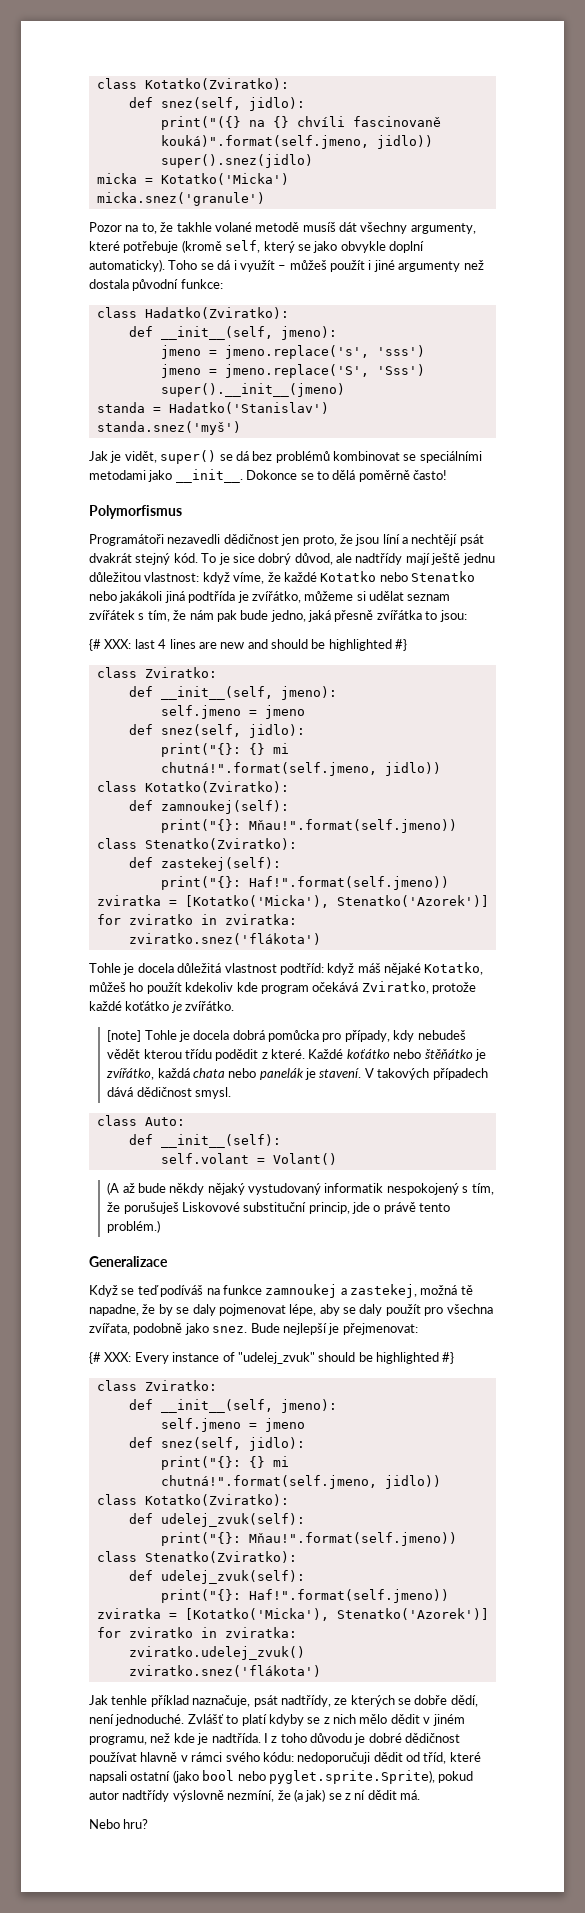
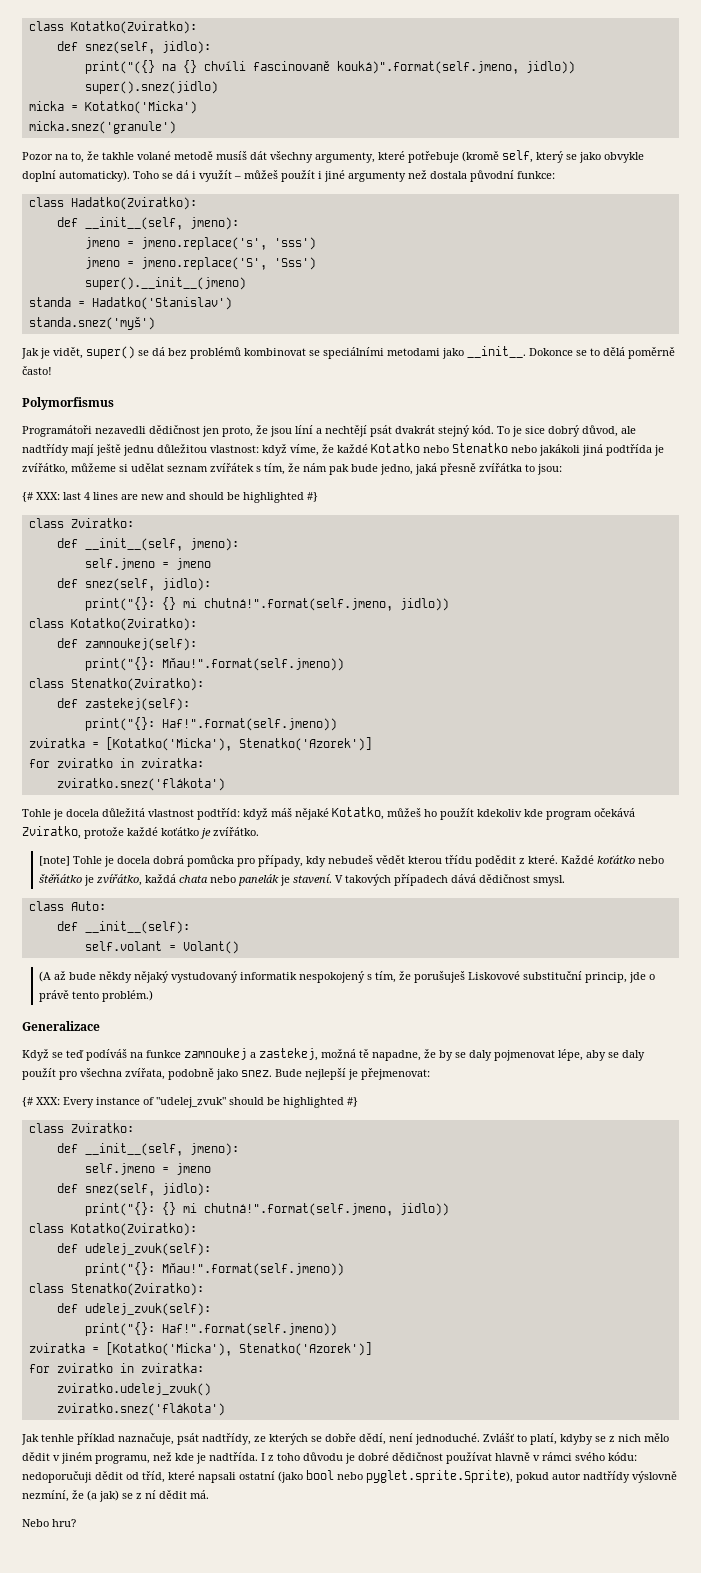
- Zvlášť to platí kdyby se z nich mělo dědit v jiném programu, než kde je nadtřída.
+ Zvlášť to platí, kdyby se z nich mělo dědit v jiném programu, než kde je nadtřída.

